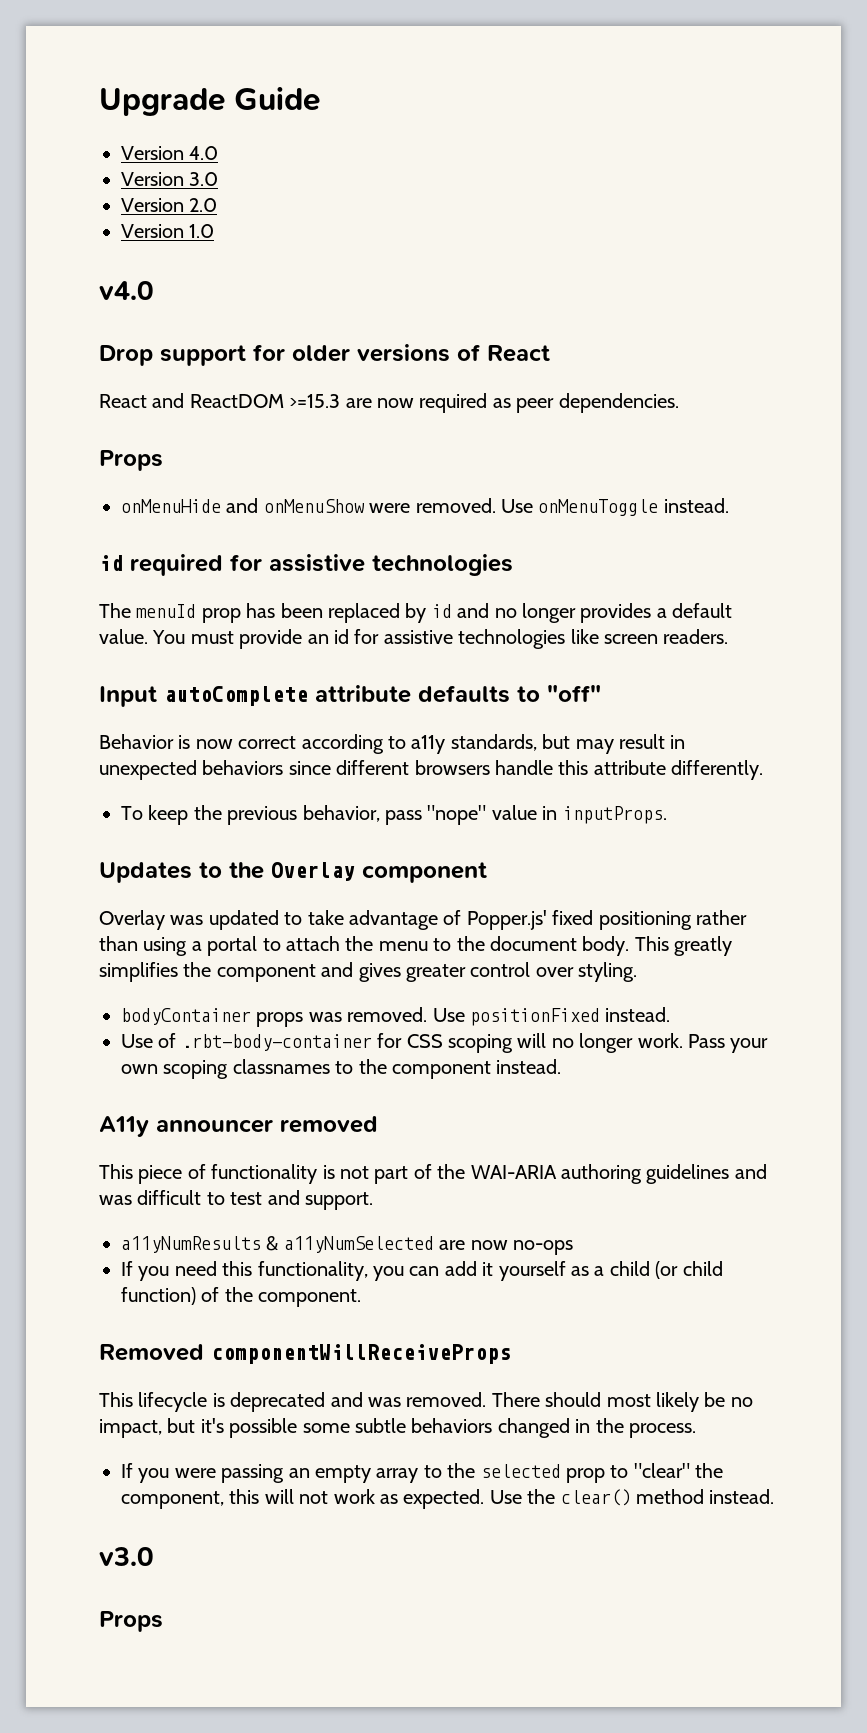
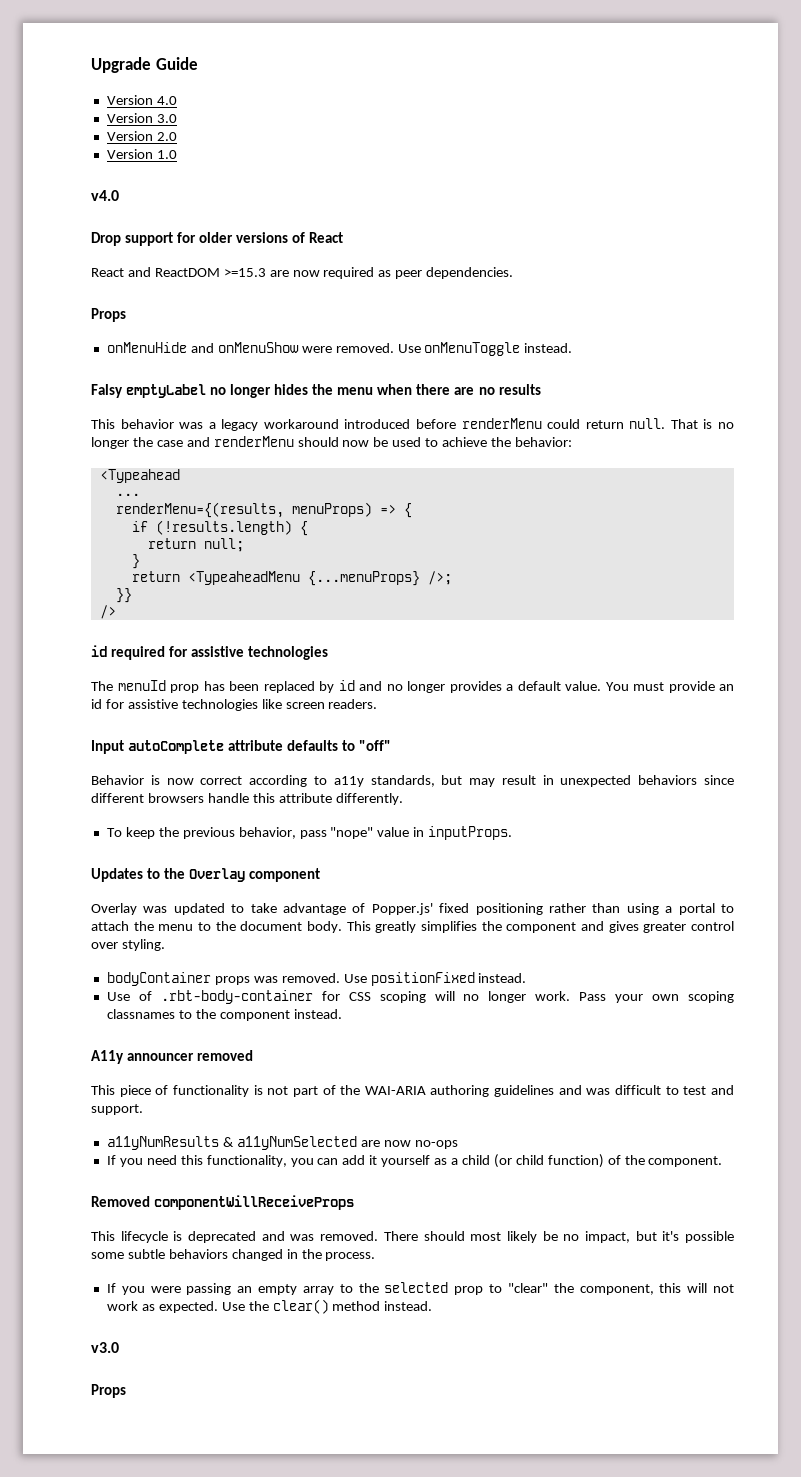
+ Falsy emptyLabel no longer hides the menu when there are no results
+ This behavior was a legacy workaround introduced before renderMenu could return null. That is no longer the case and renderMenu should now be used to achieve the behavior:
+ <Typeahead
+ ...
+ renderMenu={(results, menuProps) => {
+ if (!results.length) {
+ return null;
+ }
+ return <TypeaheadMenu {...menuProps} />;
+ }}
+ />

